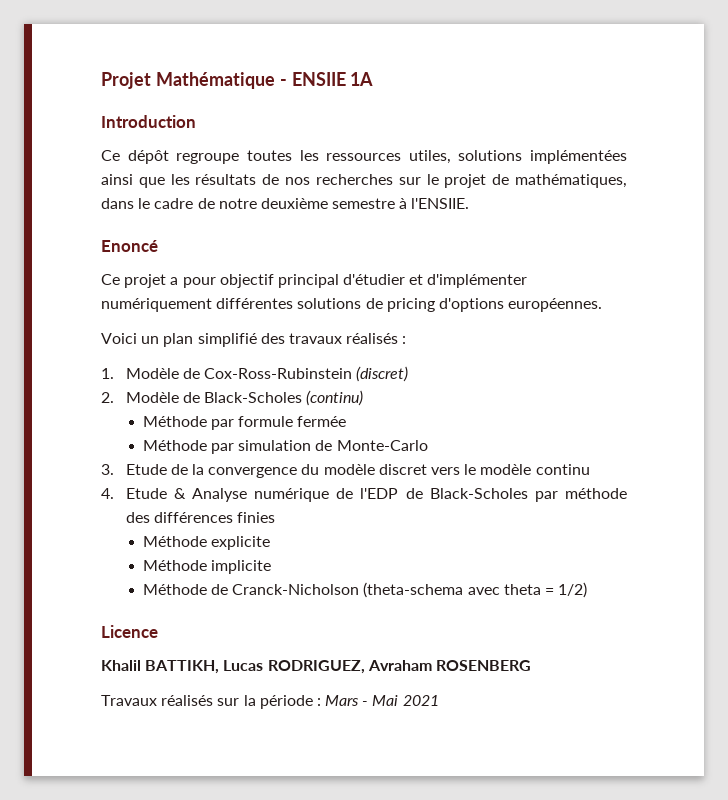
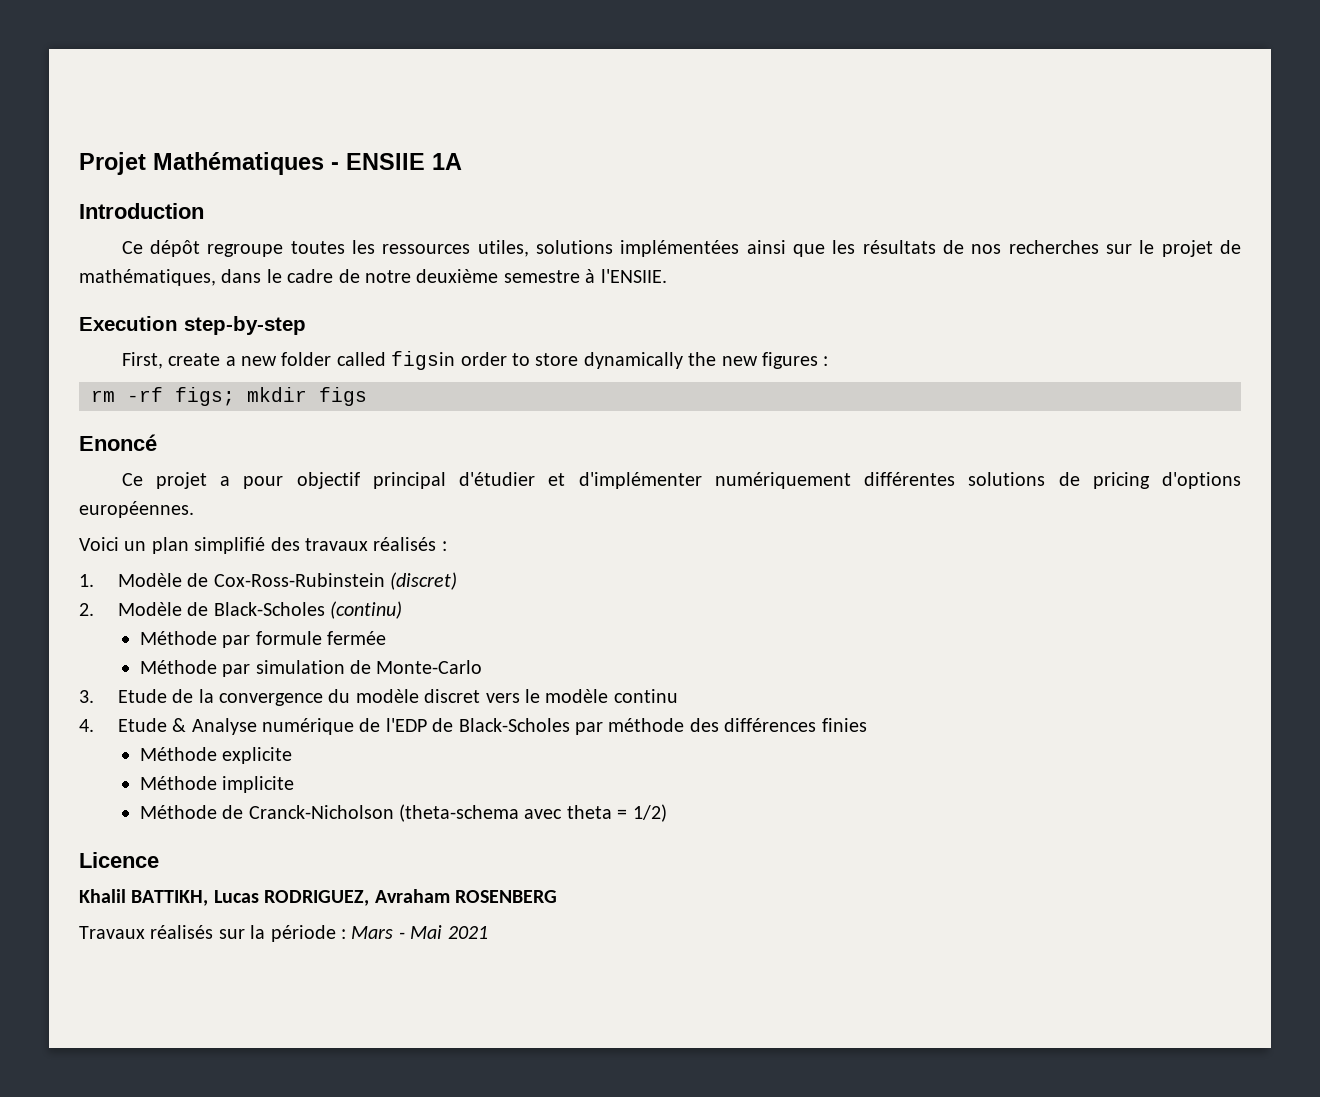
- Projet Mathématique - ENSIIE 1A
+ Projet Mathématiques - ENSIIE 1A
+ Execution step-by-step
+ First, create a new folder called figsin order to store dynamically the new figures :
+ rm -rf figs; mkdir figs

